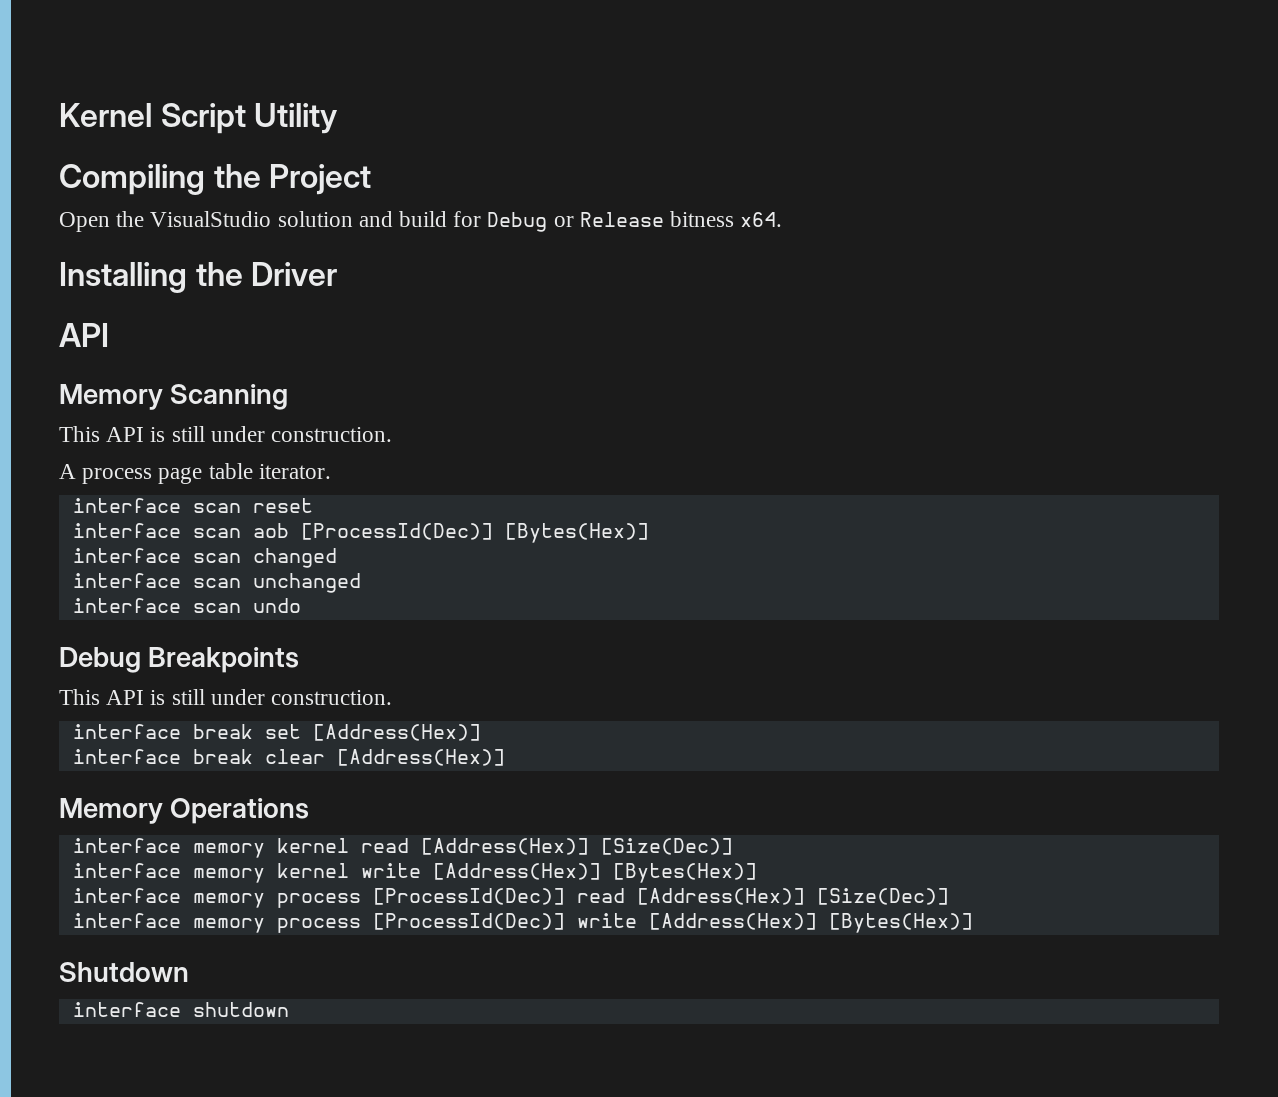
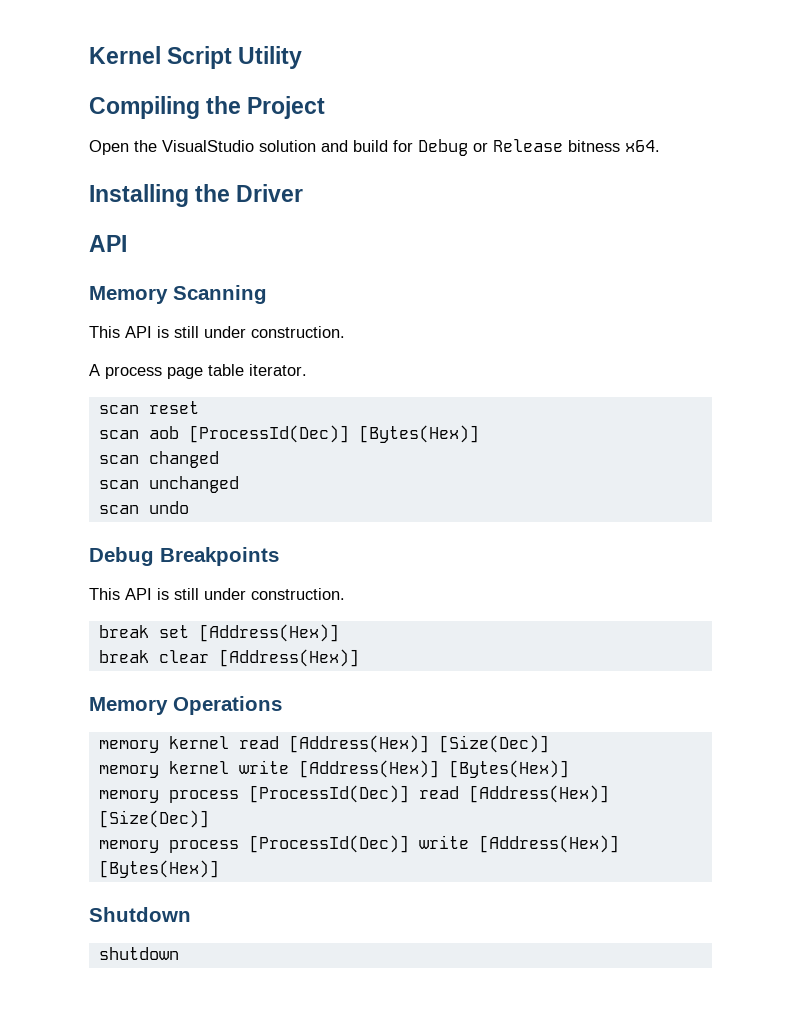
- interface scan reset
+ scan reset
- interface scan aob [ProcessId(Dec)] [Bytes(Hex)]
+ scan aob [ProcessId(Dec)] [Bytes(Hex)]
- interface scan changed
+ scan changed
- interface scan unchanged
+ scan unchanged
- interface scan undo
+ scan undo
- interface break set [Address(Hex)]
+ break set [Address(Hex)]
- interface break clear [Address(Hex)]
+ break clear [Address(Hex)]
- interface memory kernel read [Address(Hex)] [Size(Dec)]
+ memory kernel read [Address(Hex)] [Size(Dec)]
- interface memory kernel write [Address(Hex)] [Bytes(Hex)]
+ memory kernel write [Address(Hex)] [Bytes(Hex)]
- interface memory process [ProcessId(Dec)] read [Address(Hex)] [Size(Dec)]
+ memory process [ProcessId(Dec)] read [Address(Hex)] [Size(Dec)]
- interface memory process [ProcessId(Dec)] write [Address(Hex)] [Bytes(Hex)]
+ memory process [ProcessId(Dec)] write [Address(Hex)] [Bytes(Hex)]
- interface shutdown
+ shutdown

